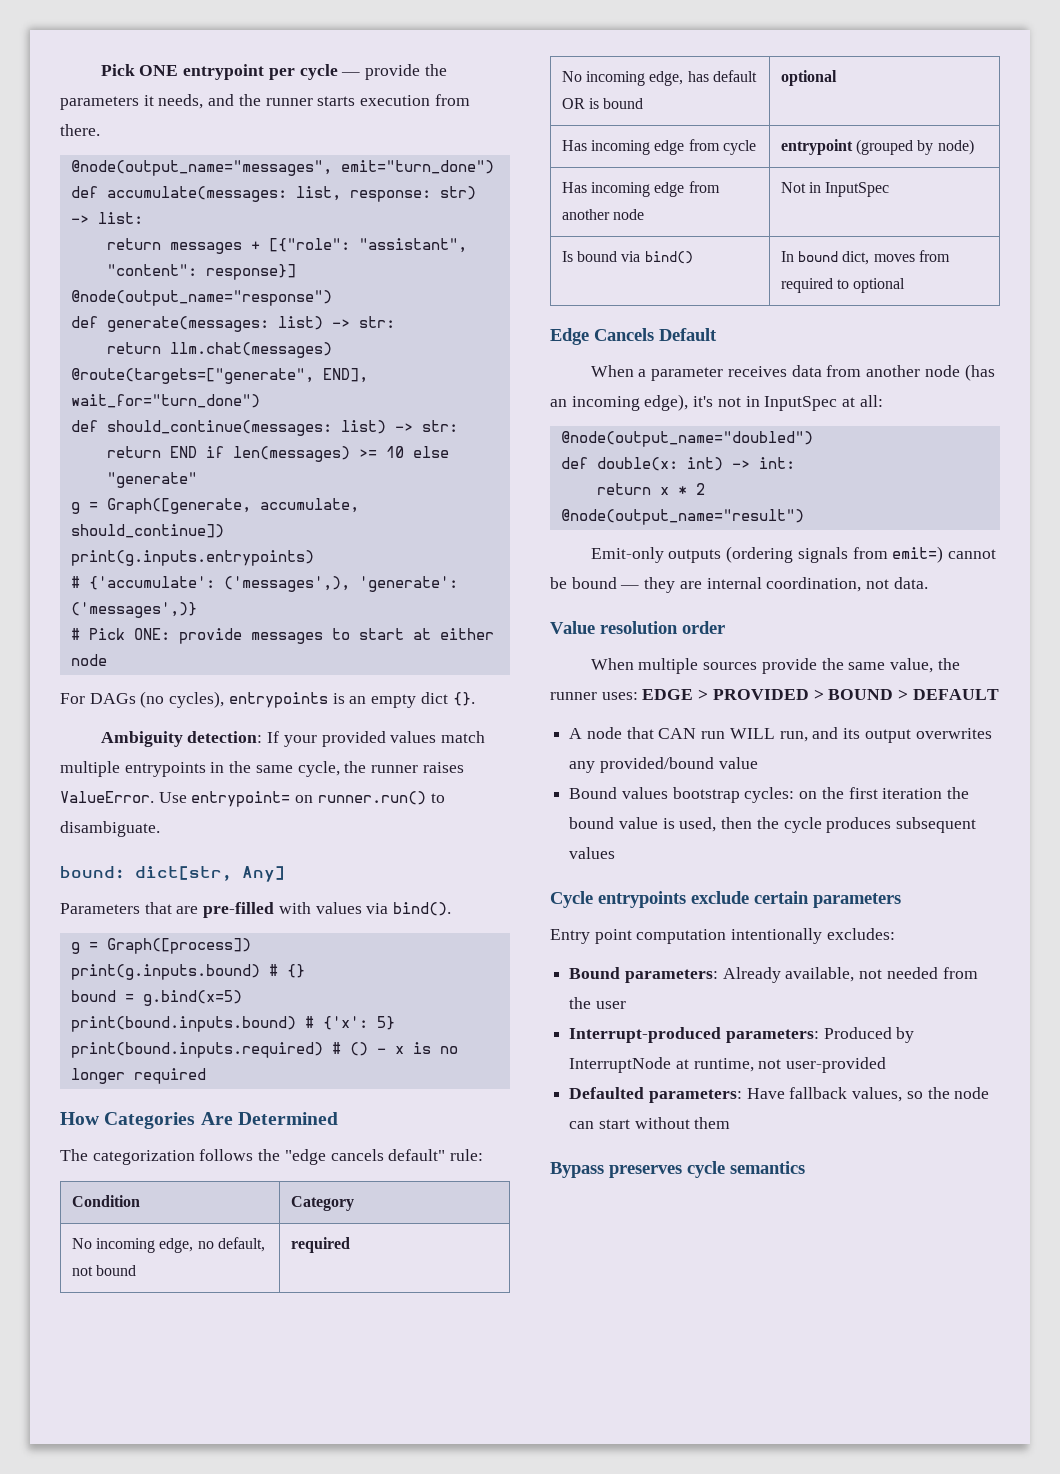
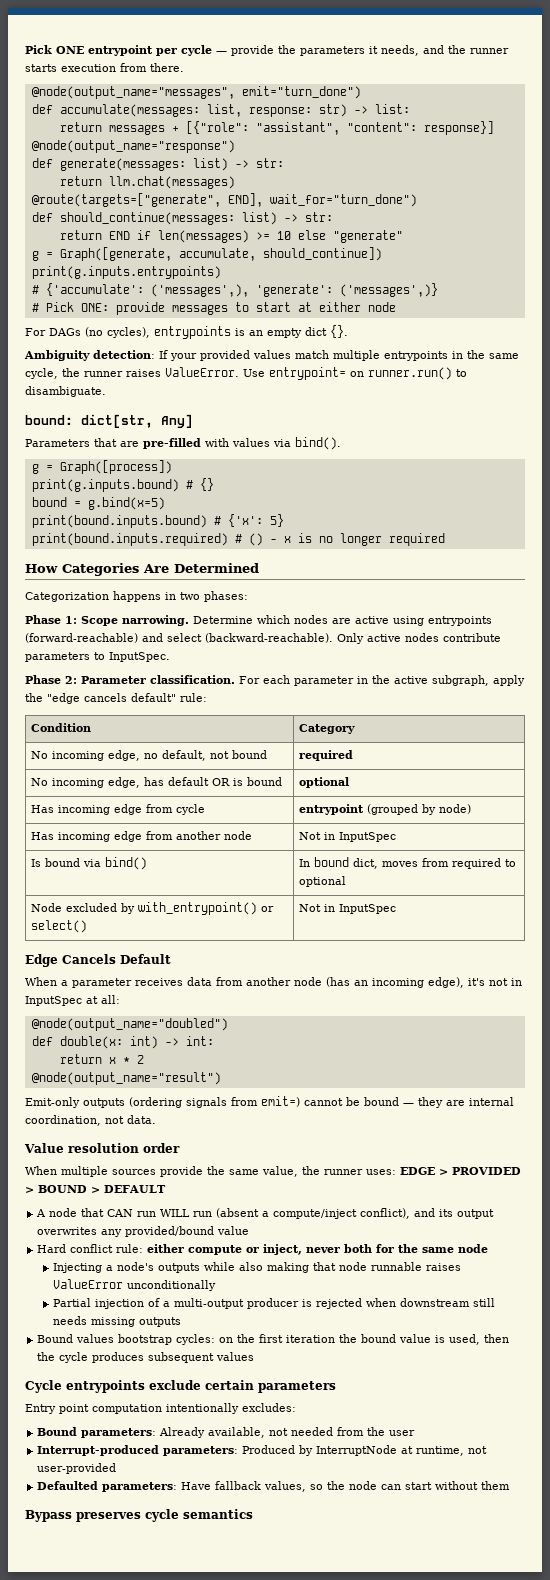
- The categorization follows the "edge cancels default" rule:
+ Categorization happens in two phases:
+ Phase 1: Scope narrowing. Determine which nodes are active using entrypoints (forward-reachable) and select (backward-reachable). Only active nodes contribute parameters to InputSpec.
+ Phase 2: Parameter classification. For each parameter in the active subgraph, apply the "edge cancels default" rule:
+ Node excluded by with_entrypoint() or select() | Not in InputSpec
- A node that CAN run WILL run, and its output overwrites any provided/bound value
+ A node that CAN run WILL run (absent a compute/inject conflict), and its output overwrites any provided/bound value
+ Hard conflict rule: either compute or inject, never both for the same node
+ Injecting a node's outputs while also making that node runnable raises ValueError unconditionally
+ Partial injection of a multi-output producer is rejected when downstream still needs missing outputs

